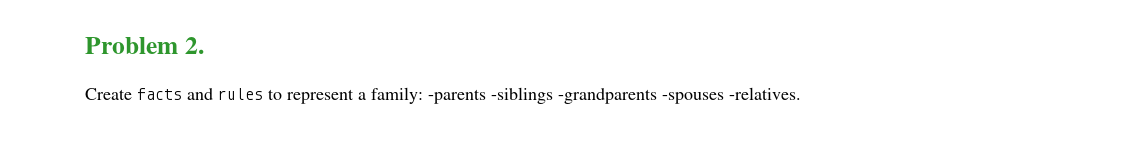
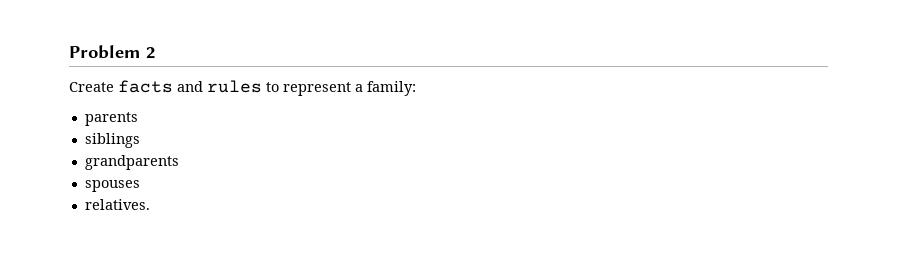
- Problem 2.
+ Problem 2
- Create facts and rules to represent a family: -parents -siblings -grandparents -spouses -relatives.
+ Create facts and rules to represent a family:
+ parents
+ siblings
+ grandparents
+ spouses
+ relatives.

